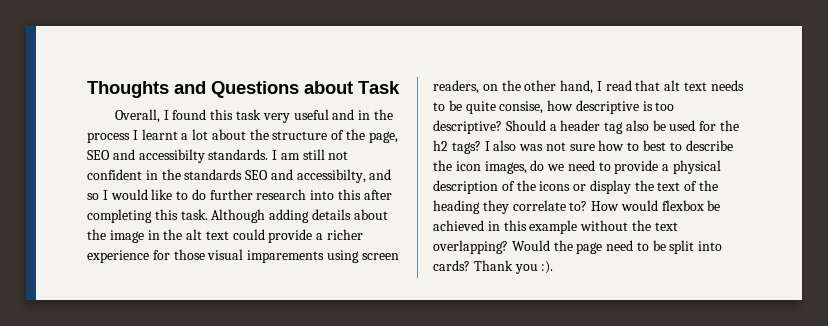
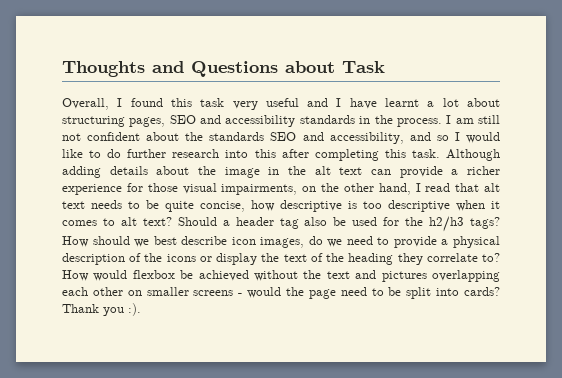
- Overall, I found this task very useful and in the process I learnt a lot about the structure of the page, SEO and accessibilty standards.
+ Overall, I found this task very useful and I have learnt a lot about structuring pages, SEO and accessibility standards in the process.
- I am still not confident in the standards SEO and accessibilty, and so I would like to do further research into this after completing this task.
+ I am still not confident about the standards SEO and accessibility, and so I would like to do further research into this after completing this task.
- Although adding details about the image in the alt text could provide a richer experience for those visual imparements using screen readers, on the other hand, I read that alt text needs to be quite consise, how descriptive is too descriptive?
+ Although adding details about the image in the alt text can provide a richer experience for those visual impairments, on the other hand, I read that alt text needs to be quite concise, how descriptive is too descriptive when it comes to alt text?
- Should a header tag also be used for the h2 tags? I also was not sure how to best to describe the icon images, do we need to provide a physical description of the icons or display the text of the heading they correlate to?
+ Should a header tag also be used for the h2/h3 tags? How should we best describe icon images, do we need to provide a physical description of the icons or display the text of the heading they correlate to?
- How would flexbox be achieved in this example without the text overlapping? Would the page need to be split into cards?
+ How would flexbox be achieved without the text and pictures overlapping each other on smaller screens - would the page need to be split into cards?

